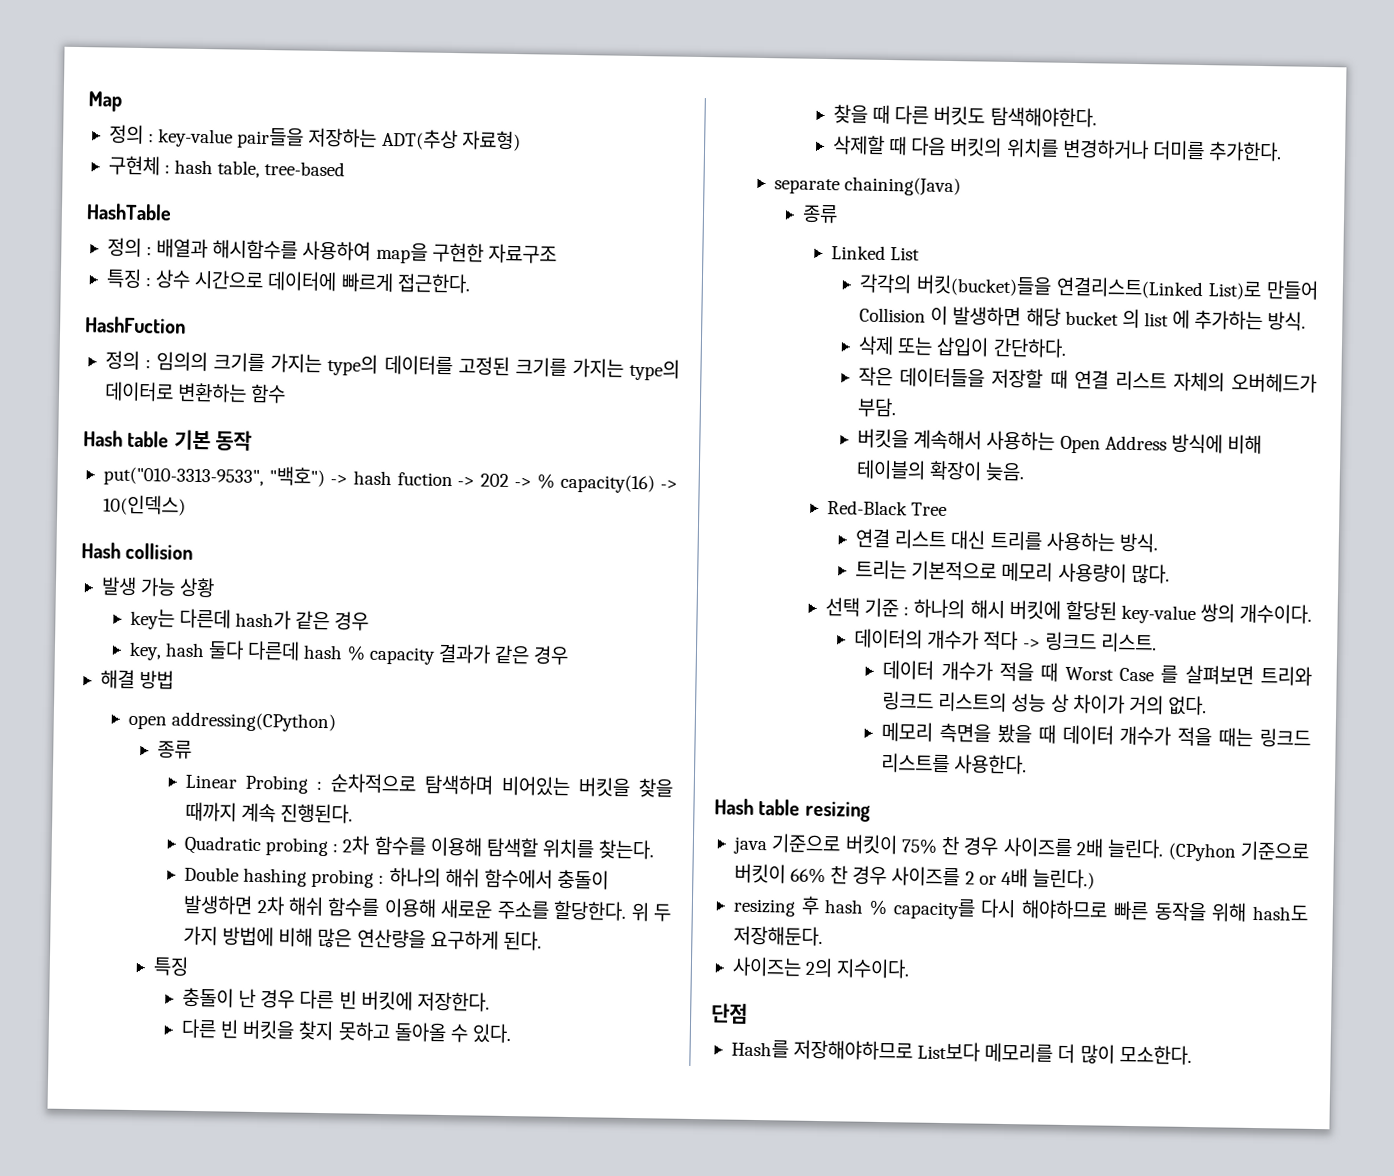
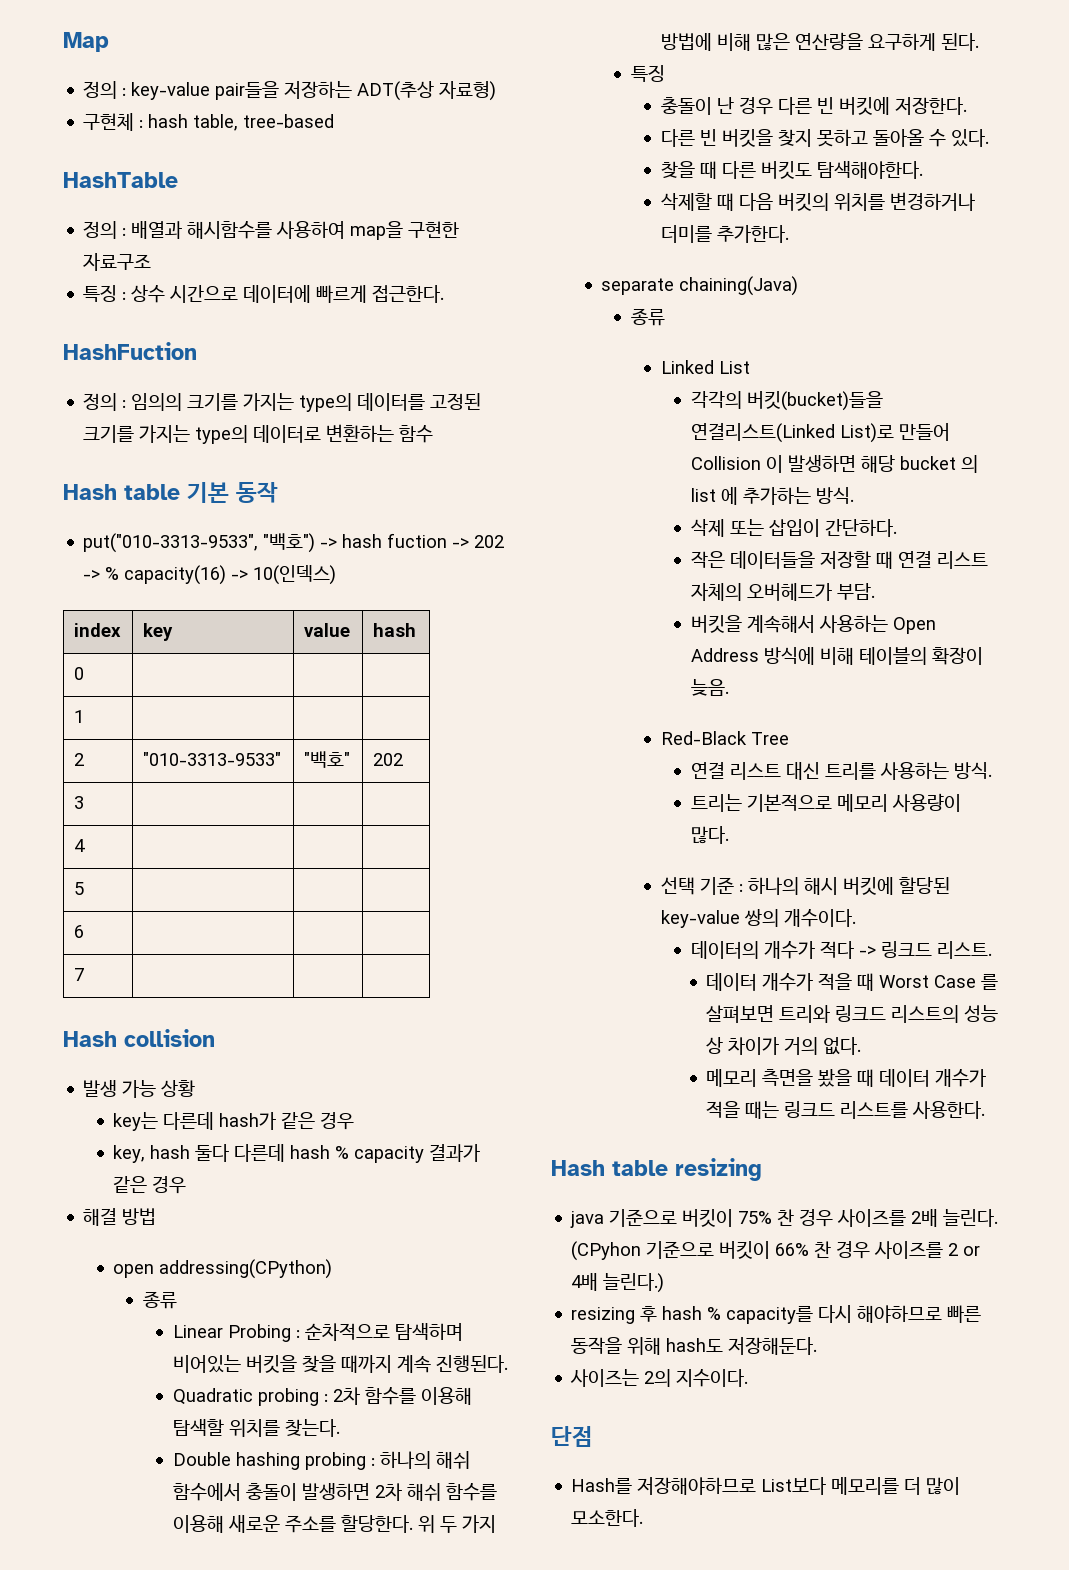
+ index | key | value | hash
+ 0 | | |
+ 1 | | |
+ 2 | "010-3313-9533" | "백호" | 202
+ 3 | | |
+ 4 | | |
+ 5 | | |
+ 6 | | |
+ 7 | | |

